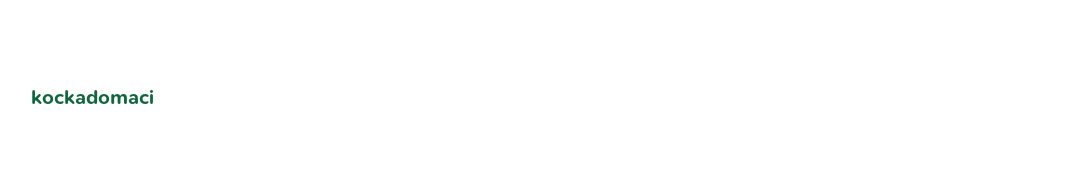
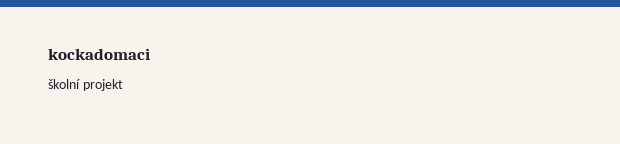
+ školní projekt

